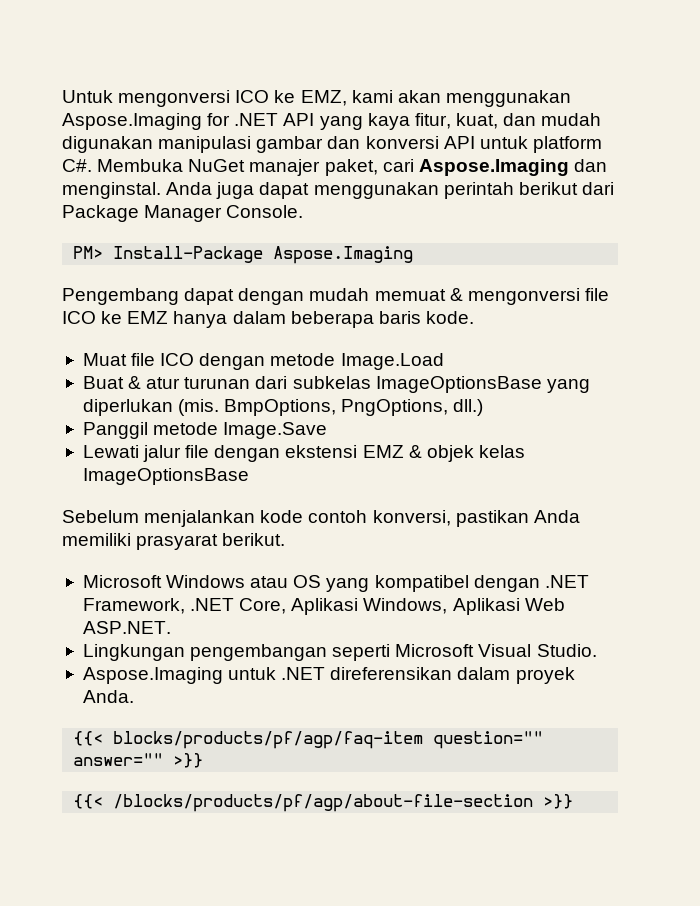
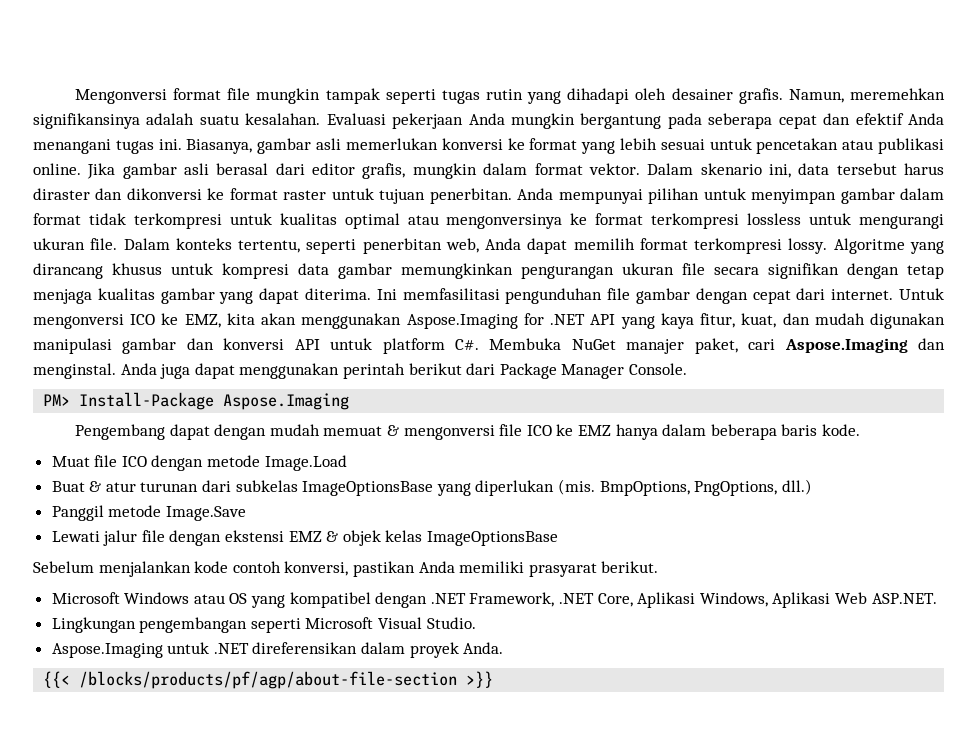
+ Mengonversi format file mungkin tampak seperti tugas rutin yang dihadapi oleh desainer grafis. Namun, meremehkan signifikansinya adalah suatu kesalahan. Evaluasi pekerjaan Anda mungkin bergantung pada seberapa cepat dan efektif Anda menangani tugas ini. Biasanya, gambar asli memerlukan konversi ke format yang lebih sesuai untuk pencetakan atau publikasi online. Jika gambar asli berasal dari editor grafis, mungkin dalam format vektor. Dalam skenario ini, data tersebut harus diraster dan dikonversi ke format raster untuk tujuan penerbitan. Anda mempunyai pilihan untuk menyimpan gambar dalam format tidak terkompresi untuk kualitas optimal atau mengonversinya ke format terkompresi lossless untuk mengurangi ukuran file. Dalam konteks tertentu, seperti penerbitan web, Anda dapat memilih format terkompresi lossy. Algoritme yang dirancang khusus untuk kompresi data gambar memungkinkan pengurangan ukuran file secara signifikan dengan tetap menjaga kualitas gambar yang dapat diterima. Ini memfasilitasi pengunduhan file gambar dengan cepat dari internet.
- Untuk mengonversi ICO ke EMZ, kami akan menggunakan Aspose.Imaging for .NET API yang kaya fitur, kuat, dan mudah digunakan manipulasi gambar dan konversi API untuk platform C#. Membuka NuGet manajer paket, cari Aspose.Imaging dan menginstal.
+ Untuk mengonversi ICO ke EMZ, kita akan menggunakan Aspose.Imaging for .NET API yang kaya fitur, kuat, dan mudah digunakan manipulasi gambar dan konversi API untuk platform C#. Membuka NuGet manajer paket, cari Aspose.Imaging dan menginstal.
- {{< blocks/products/pf/agp/faq-item question="" answer="" >}}

